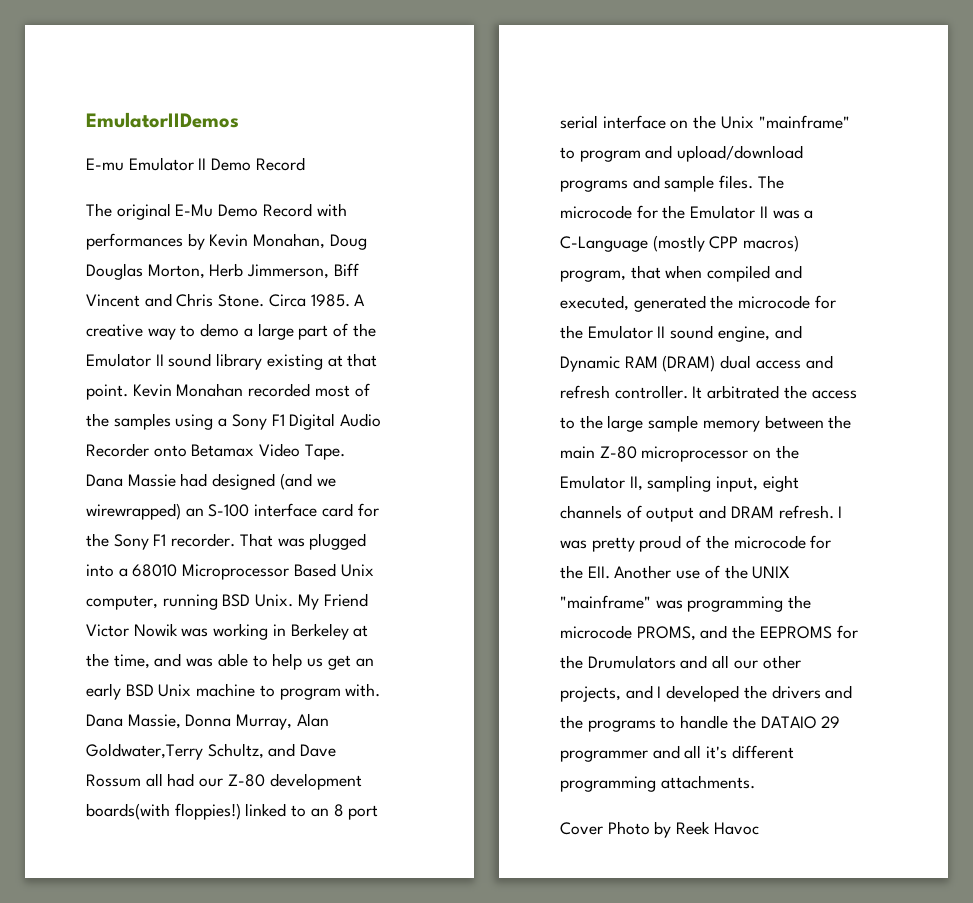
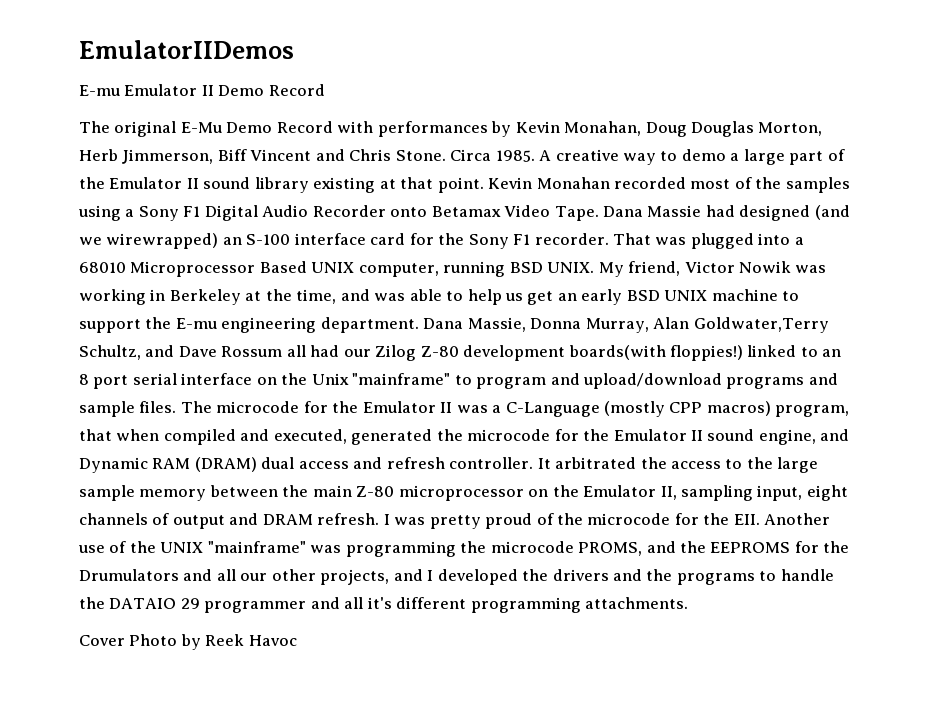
- That was plugged into a 68010 Microprocessor Based Unix computer, running BSD Unix. My Friend Victor Nowik was working in Berkeley at the time, and was able to help us get an early BSD Unix machine to program with.
+ That was plugged into a 68010 Microprocessor Based UNIX computer, running BSD UNIX. My friend, Victor Nowik was working in Berkeley at the time, and was able to help us get an early BSD UNIX machine to support the E-mu engineering department.
- Dana Massie, Donna Murray, Alan Goldwater,Terry Schultz, and Dave Rossum all had our Z-80 development boards(with floppies!) linked to an 8 port serial interface on the Unix "mainframe" to program and upload/download programs and sample files.
+ Dana Massie, Donna Murray, Alan Goldwater,Terry Schultz, and Dave Rossum all had our Zilog Z-80 development boards(with floppies!) linked to an 8 port serial interface on the Unix "mainframe" to program and upload/download programs and sample files.

